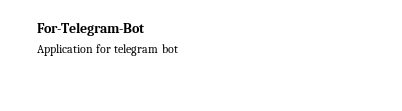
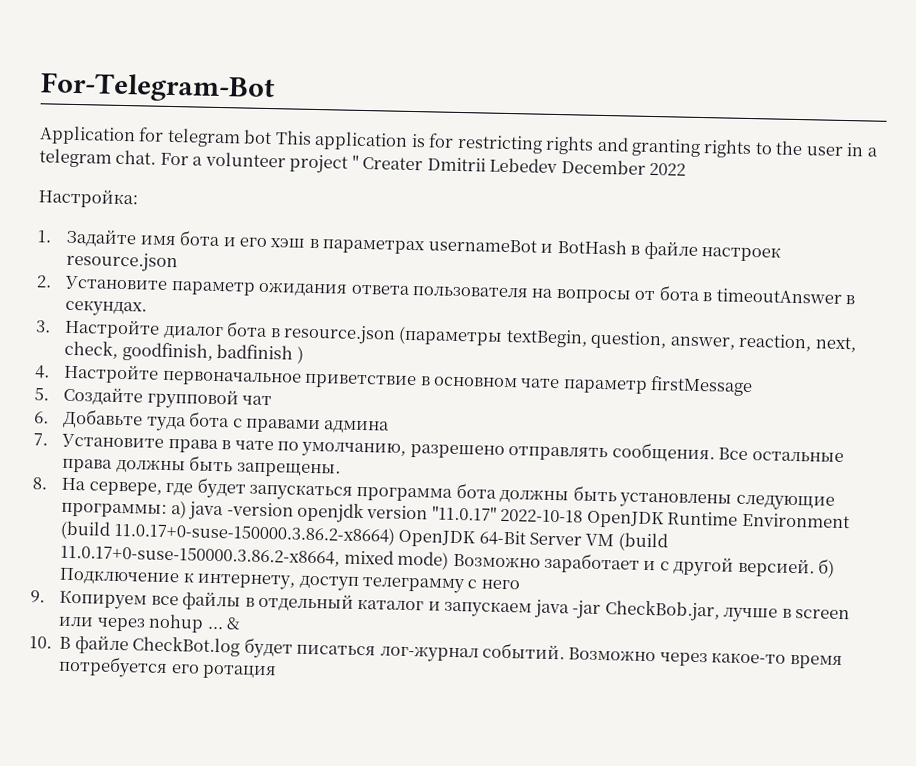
- Application for telegram bot
+ Application for telegram bot This application is for restricting rights and granting rights to the user in a telegram chat. For a volunteer project " Creater Dmitrii Lebedev December 2022
+ Настройка:
+ 1. Задайте имя бота и его хэш в параметрах usernameBot и BotHash в файле настроек resource.json
+ 2. Установите параметр ожидания ответа пользователя на вопросы от бота в timeoutAnswer в секундах.
+ 3. Настройте диалог бота в resource.json (параметры textBegin, question, answer, reaction, next, check, goodfinish, badfinish )
+ 4. Настройте первоначальное приветствие в основном чате параметр firstMessage
+ 5. Создайте групповой чат
+ 6. Добавьте туда бота с правами админа
+ 7. Установите права в чате по умолчанию, разрешено отправлять сообщения. Все остальные права должны быть запрещены.
+ 8. На сервере, где будет запускаться программа бота должны быть установлены следующие программы: а) java -version openjdk version "11.0.17" 2022-10-18 OpenJDK Runtime Environment (build 11.0.17+0-suse-150000.3.86.2-x8664) OpenJDK 64-Bit Server VM (build 11.0.17+0-suse-150000.3.86.2-x8664, mixed mode) Возможно заработает и с другой версией. б) Подключение к интернету, доступ телеграмму с него
+ 9. Копируем все файлы в отдельный каталог и запускаем java -jar CheckBob.jar, лучше в screen или через nohup ... &
+ 10. В файле CheckBot.log будет писаться лог-журнал событий. Возможно через какое-то время потребуется его ротация

